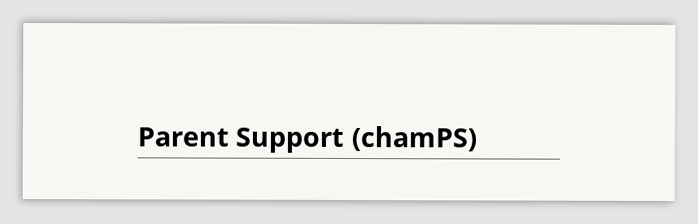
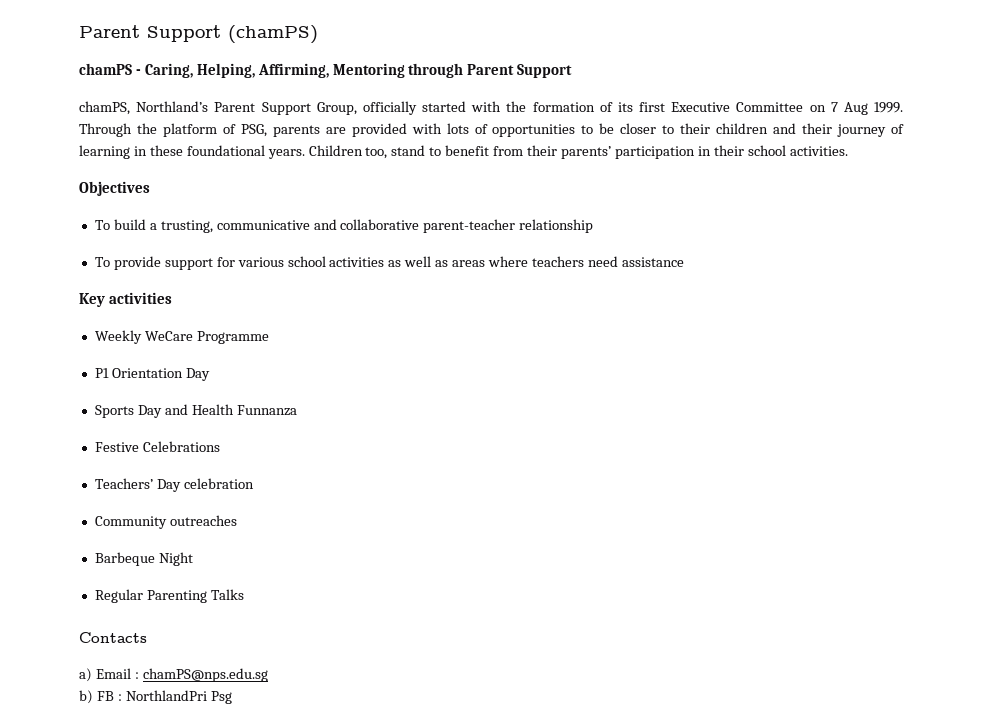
+ chamPS - Caring, Helping, Affirming, Mentoring through Parent Support
+ chamPS, Northland’s Parent Support Group, officially started with the formation of its first Executive Committee on 7 Aug 1999. Through the platform of PSG, parents are provided with lots of opportunities to be closer to their children and their journey of learning in these foundational years. Children too, stand to benefit from their parents’ participation in their school activities.
+ Objectives
+ To build a trusting, communicative and collaborative parent-teacher relationship
+ To provide support for various school activities as well as areas where teachers need assistance
+ Key activities
+ Weekly WeCare Programme
+ P1 Orientation Day
+ Sports Day and Health Funnanza
+ Festive Celebrations
+ Teachers’ Day celebration
+ Community outreaches
+ Barbeque Night
+ Regular Parenting Talks
+ Contacts
+ a) Email : chamPS@nps.edu.sg
+ b) FB : NorthlandPri Psg

